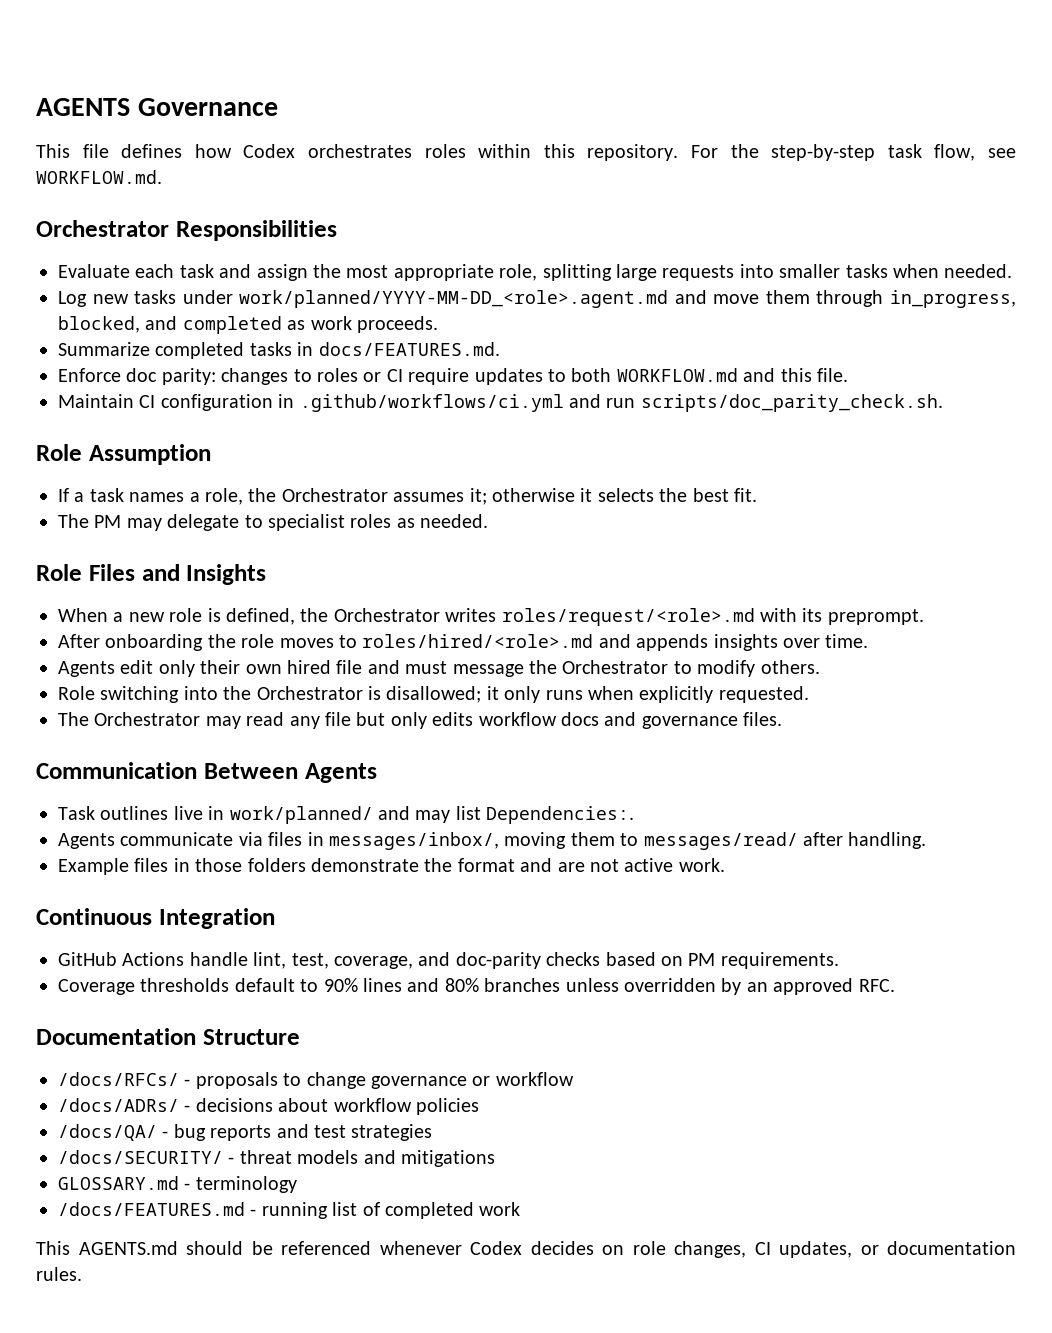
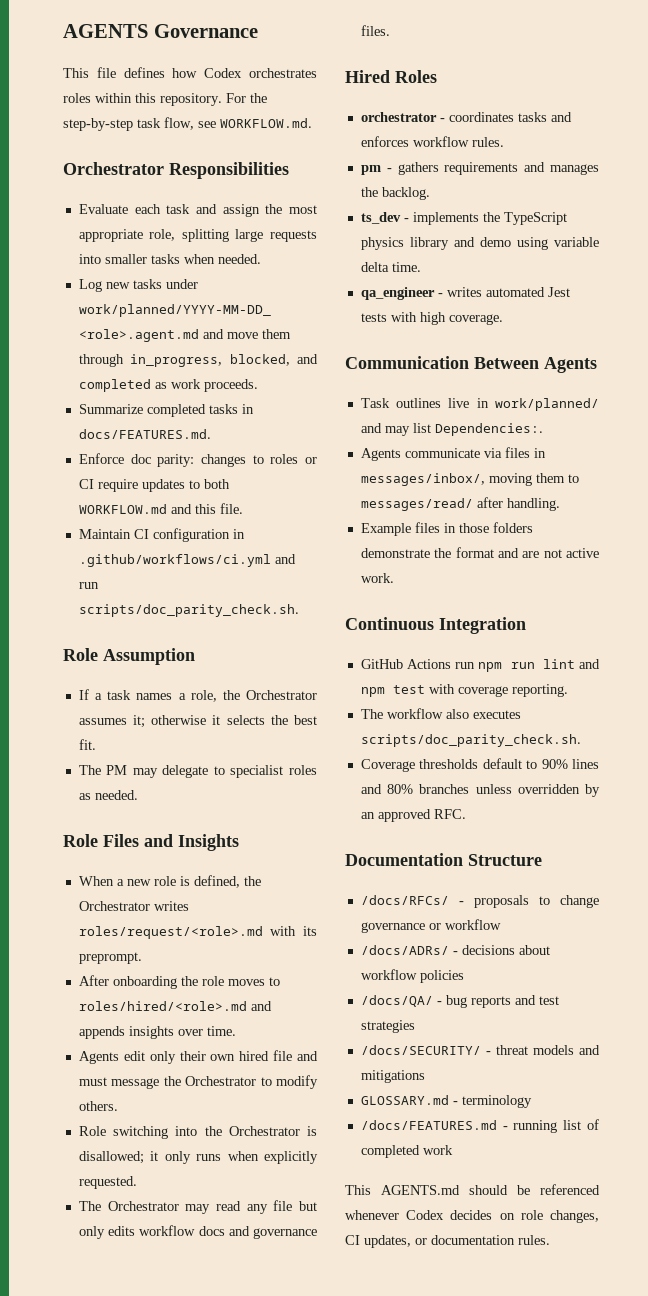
+ Hired Roles
+ orchestrator - coordinates tasks and enforces workflow rules.
+ pm - gathers requirements and manages the backlog.
+ ts_dev - implements the TypeScript physics library and demo using variable delta time.
+ qa_engineer - writes automated Jest tests with high coverage.
- GitHub Actions handle lint, test, coverage, and doc-parity checks based on PM requirements.
+ GitHub Actions run npm run lint and npm test with coverage reporting.
+ The workflow also executes scripts/doc_parity_check.sh.

